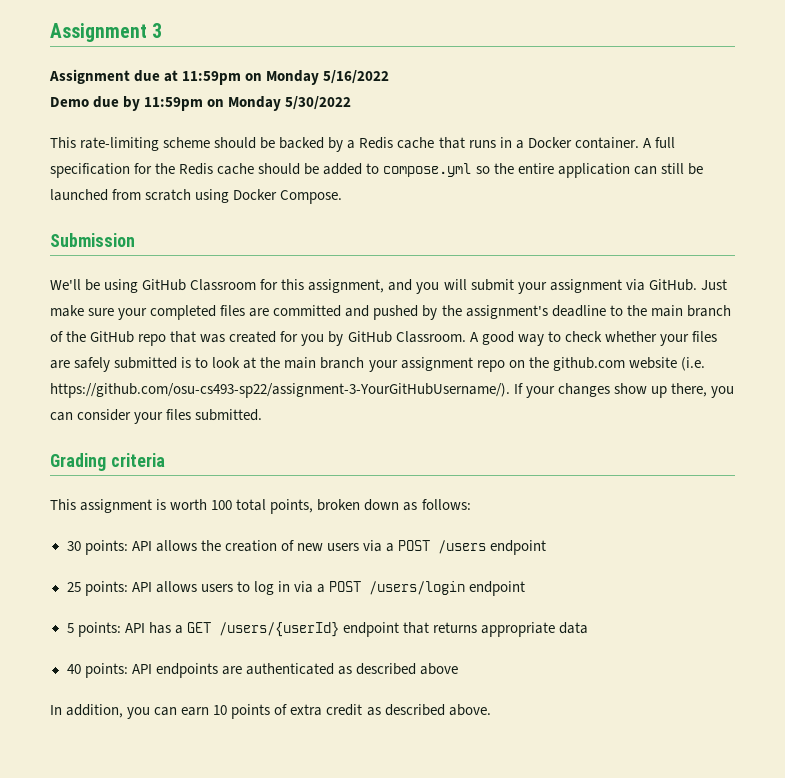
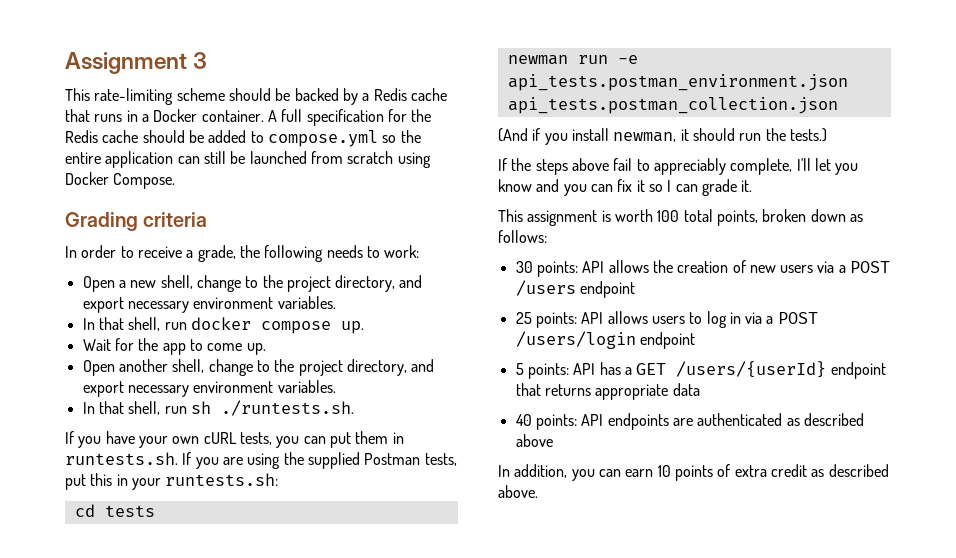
- Assignment due at 11:59pm on Monday 5/16/2022
- Demo due by 11:59pm on Monday 5/30/2022
- Submission
- We'll be using GitHub Classroom for this assignment, and you will submit your assignment via GitHub. Just make sure your completed files are committed and pushed by the assignment's deadline to the main branch of the GitHub repo that was created for you by GitHub Classroom. A good way to check whether your files are safely submitted is to look at the main branch your assignment repo on the github.com website (i.e. https://github.com/osu-cs493-sp22/assignment-3-YourGitHubUsername/). If your changes show up there, you can consider your files submitted.
  Grading criteria
+ In order to receive a grade, the following needs to work:
+ Open a new shell, change to the project directory, and export necessary environment variables.
+ In that shell, run docker compose up.
+ Wait for the app to come up.
+ Open another shell, change to the project directory, and export necessary environment variables.
+ In that shell, run sh ./runtests.sh.
+ If you have your own cURL tests, you can put them in runtests.sh. If you are using the supplied Postman tests, put this in your runtests.sh:
+ cd tests
+ newman run -e api_tests.postman_environment.json api_tests.postman_collection.json
+ (And if you install newman, it should run the tests.)
+ If the steps above fail to appreciably complete, I'll let you know and you can fix it so I can grade it.

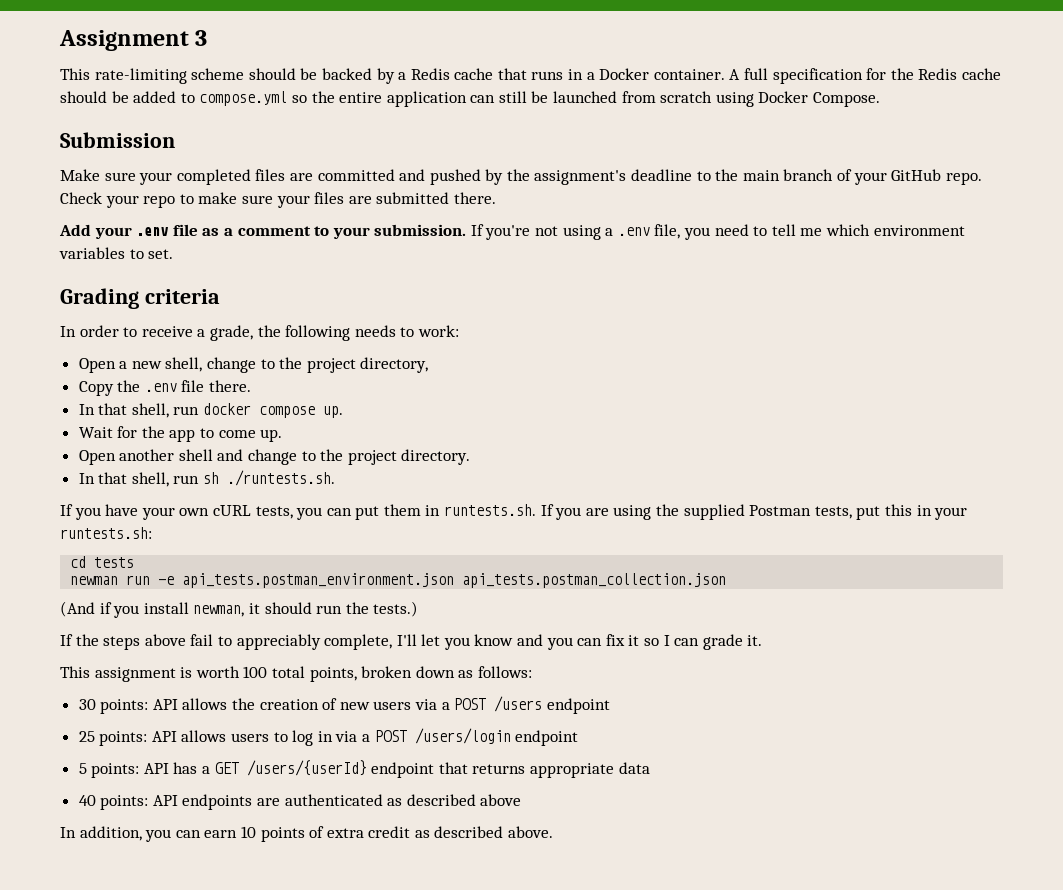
+ Submission
+ Make sure your completed files are committed and pushed by the assignment's deadline to the main branch of your GitHub repo. Check your repo to make sure your files are submitted there.
+ Add your .env file as a comment to your submission. If you're not using a .env file, you need to tell me which environment variables to set.
- Open a new shell, change to the project directory, and export necessary environment variables.
+ Open a new shell, change to the project directory,
+ Copy the .env file there.
- Open another shell, change to the project directory, and export necessary environment variables.
+ Open another shell and change to the project directory.

